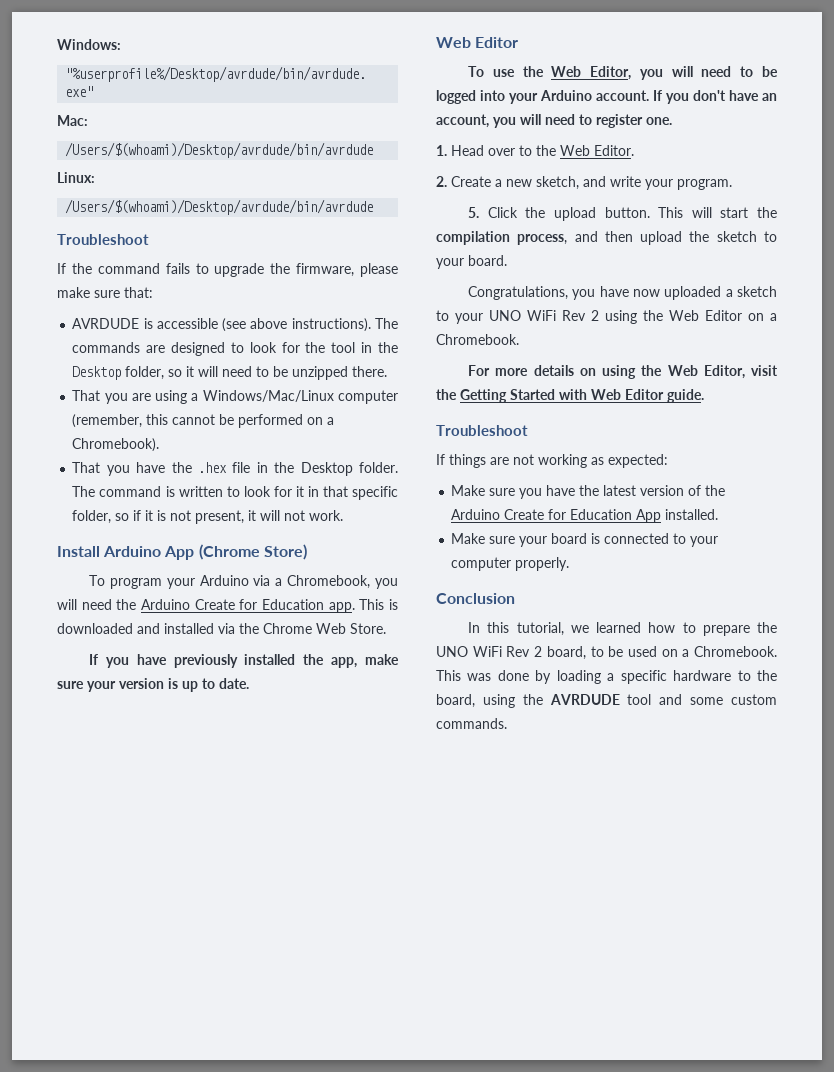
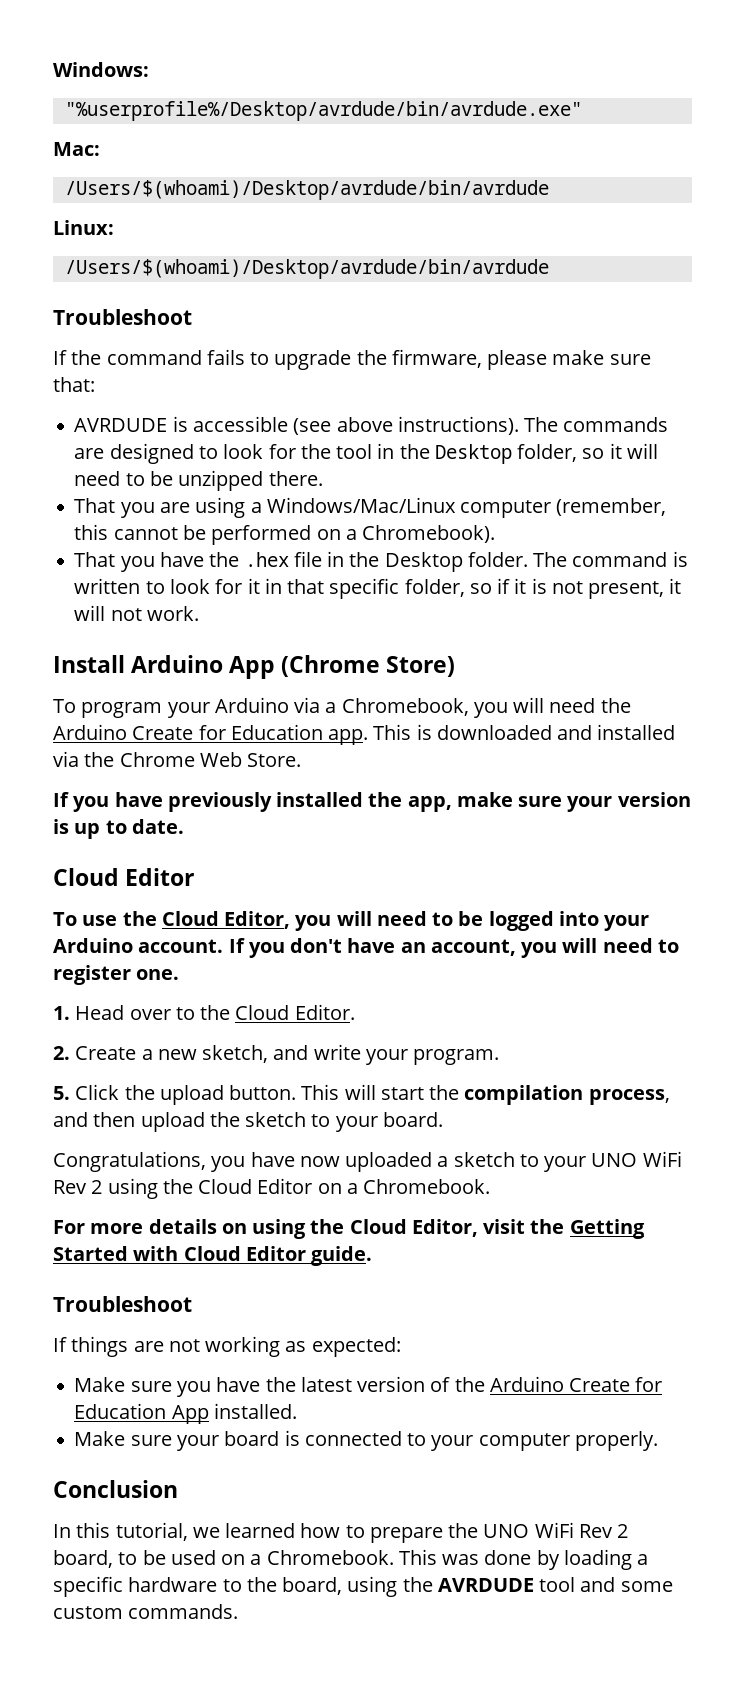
  If you have previously installed the app, make sure your version is up to date.
- Web Editor
+ Cloud Editor
- To use the Web Editor, you will need to be logged into your Arduino account.
+ To use the Cloud Editor, you will need to be logged into your Arduino account.
- 1. Head over to the Web Editor.
+ 1. Head over to the Cloud Editor.
- Congratulations, you have now uploaded a sketch to your UNO WiFi Rev 2 using the Web Editor on a Chromebook.
+ Congratulations, you have now uploaded a sketch to your UNO WiFi Rev 2 using the Cloud Editor on a Chromebook.
- For more details on using the Web Editor, visit the Getting Started with Web Editor guide.
+ For more details on using the Cloud Editor, visit the Getting Started with Cloud Editor guide.

